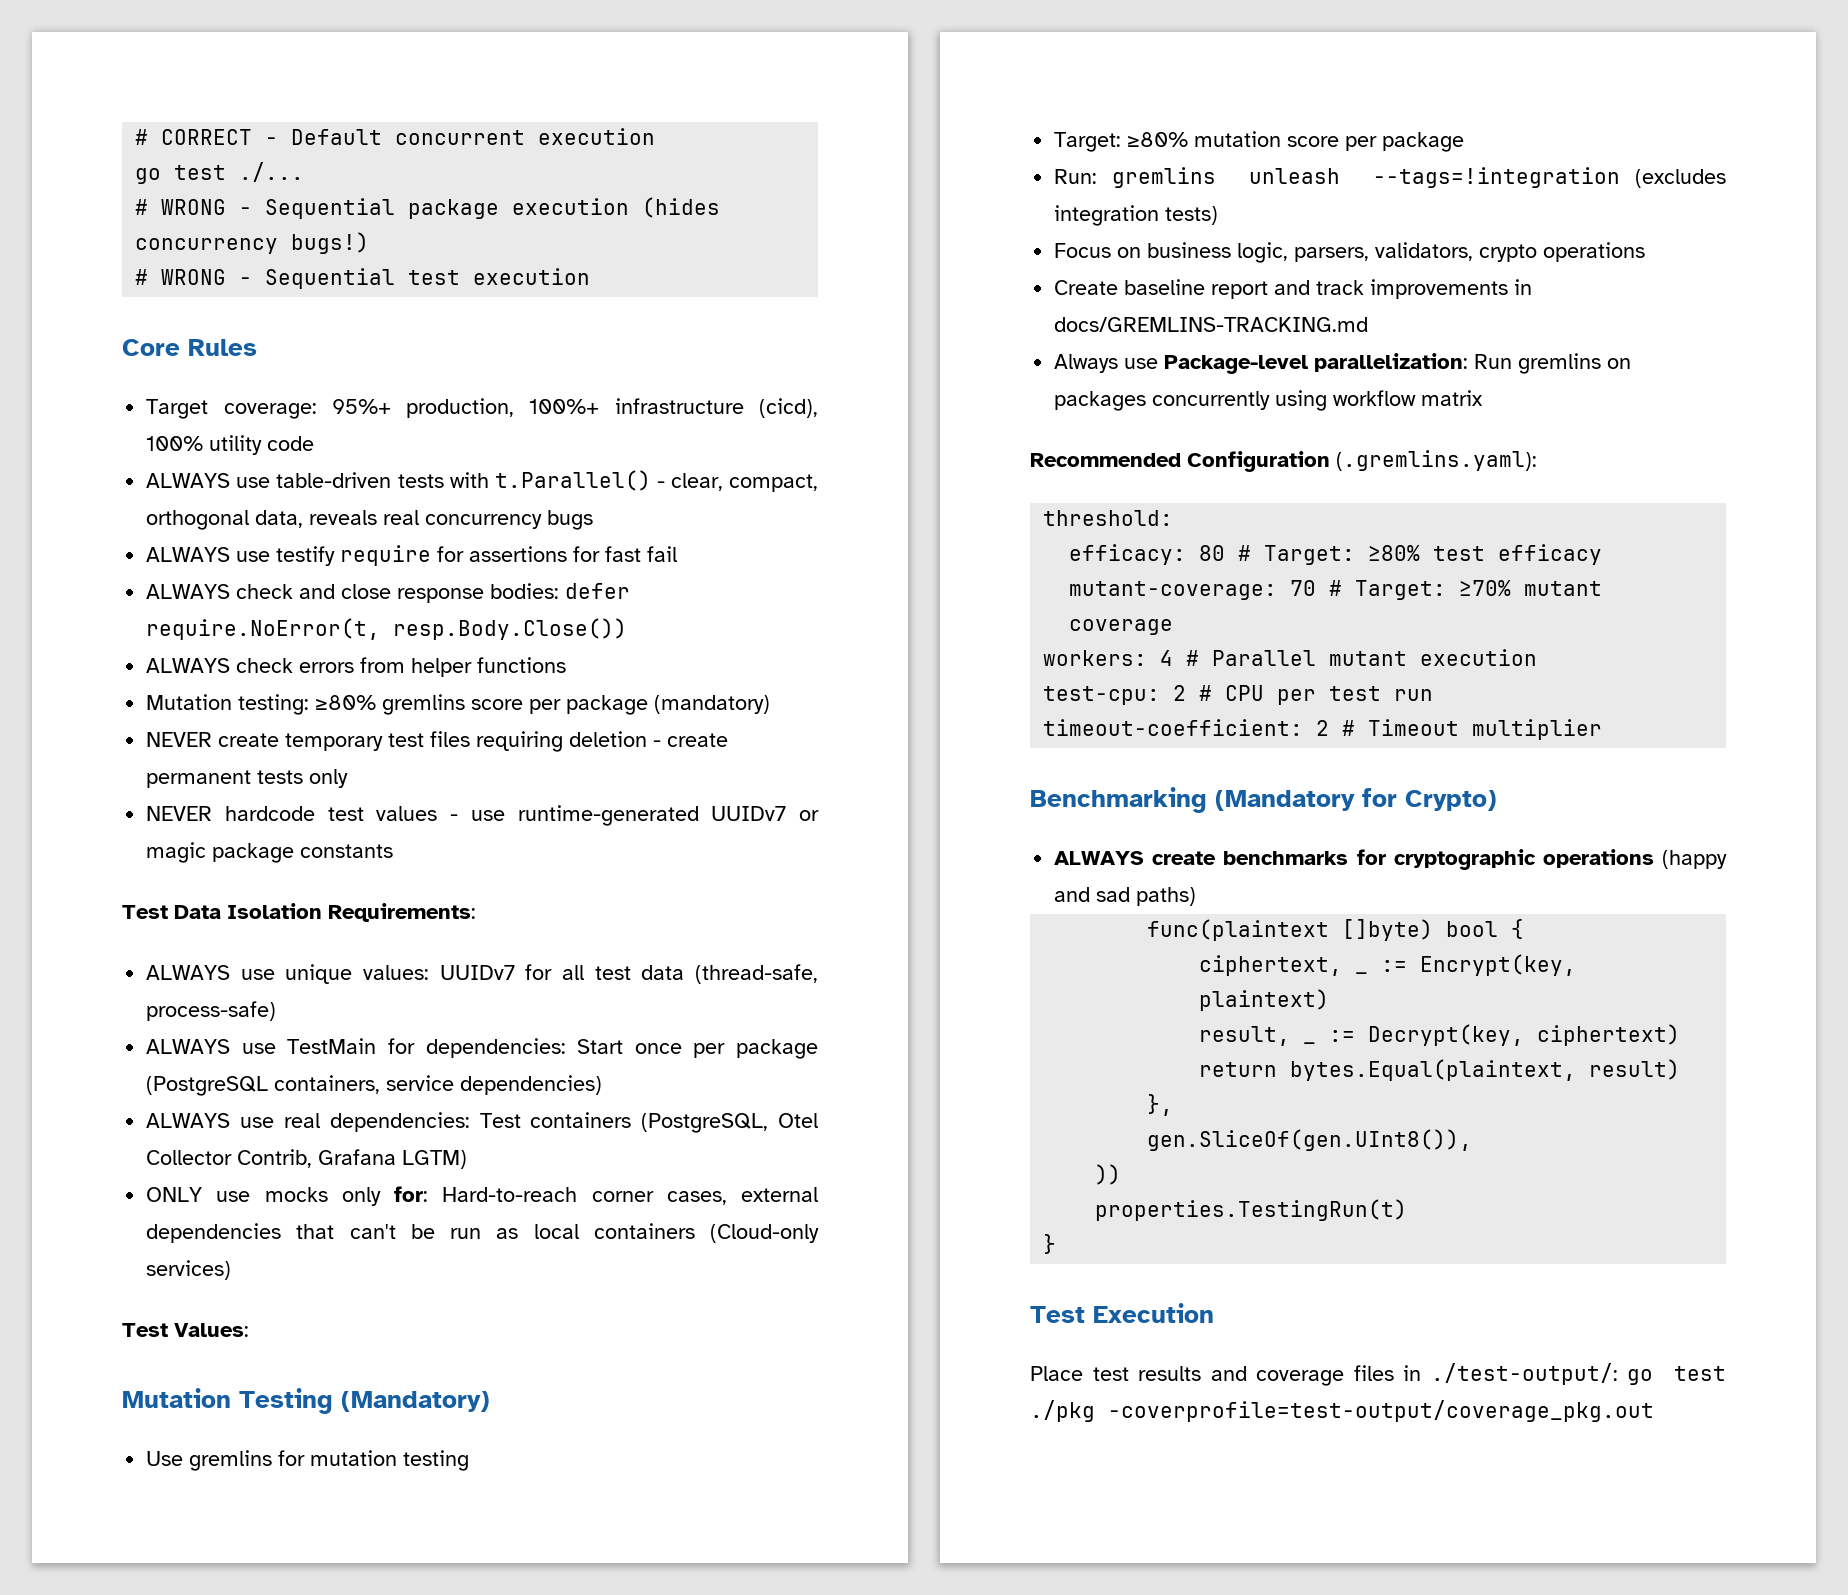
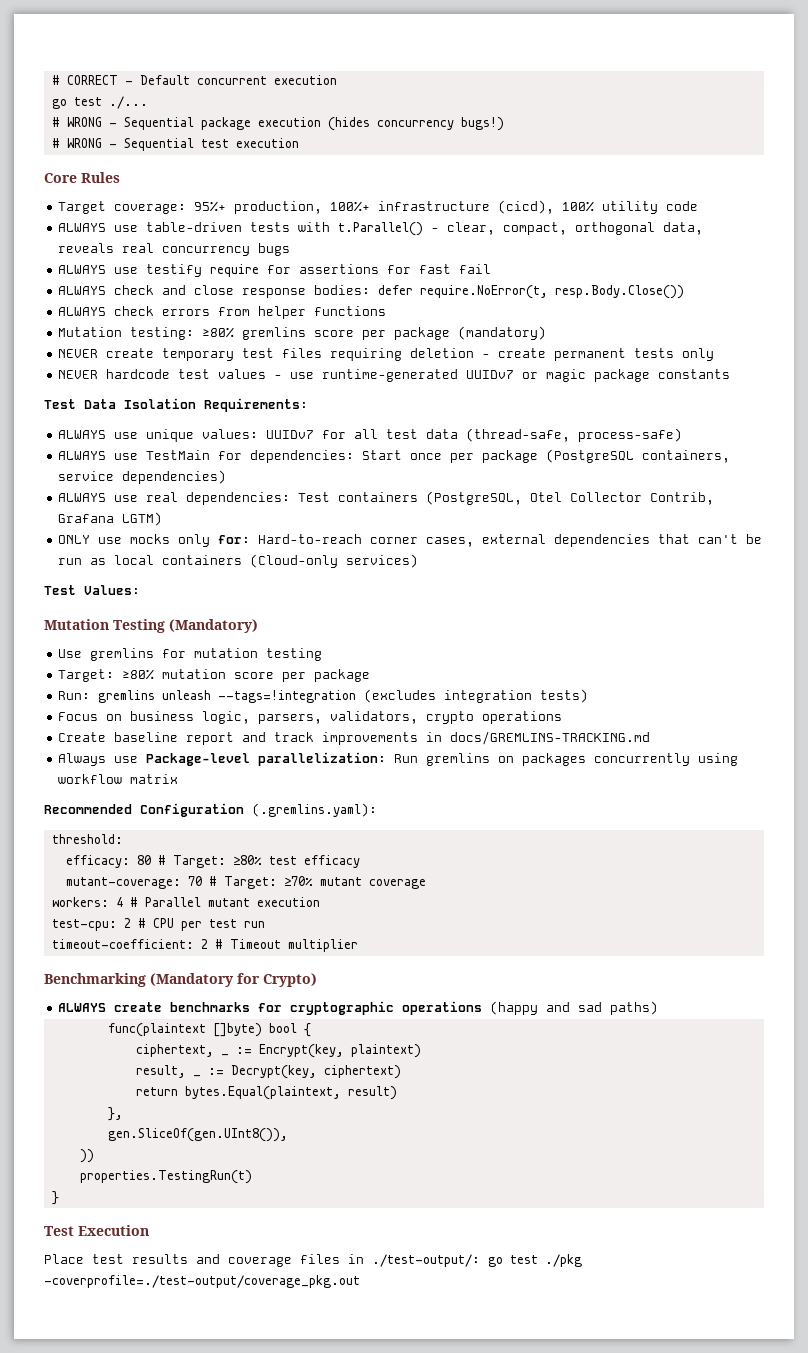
- Place test results and coverage files in ./test-output/: go test ./pkg -coverprofile=test-output/coverage_pkg.out
+ Place test results and coverage files in ./test-output/: go test ./pkg -coverprofile=./test-output/coverage_pkg.out

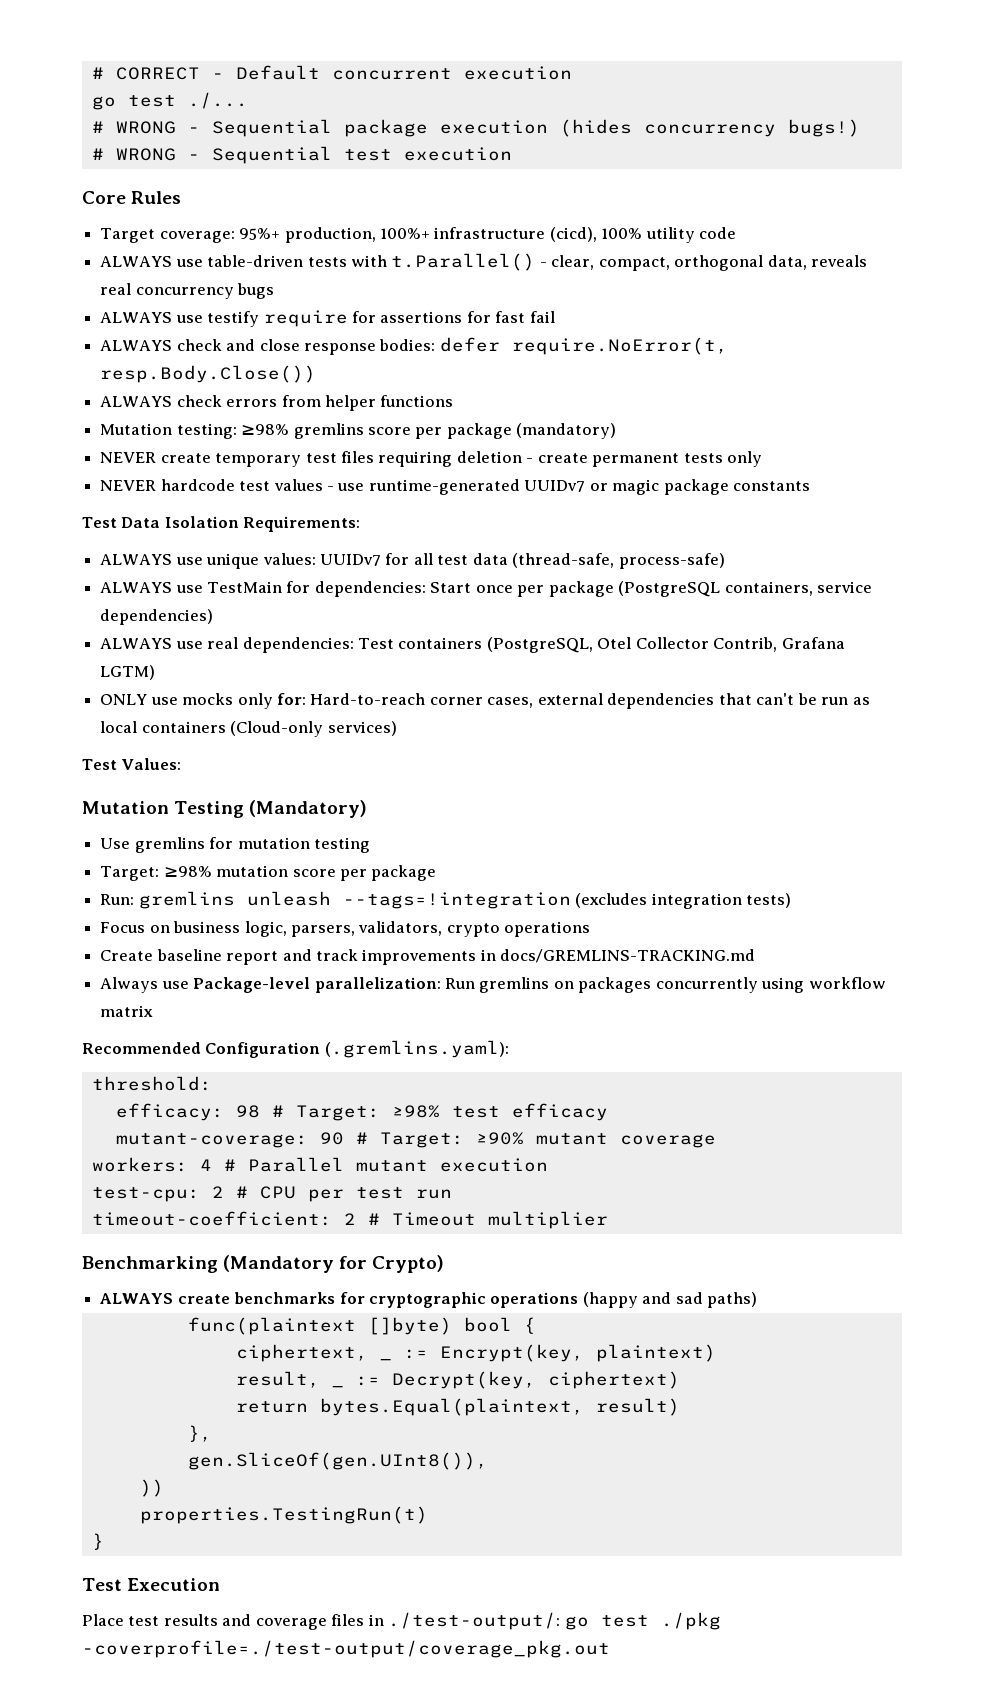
- Mutation testing: ≥80% gremlins score per package (mandatory)
+ Mutation testing: ≥98% gremlins score per package (mandatory)
- Target: ≥80% mutation score per package
+ Target: ≥98% mutation score per package
- efficacy: 80 # Target: ≥80% test efficacy
+ efficacy: 98 # Target: ≥98% test efficacy
- mutant-coverage: 70 # Target: ≥70% mutant coverage
+ mutant-coverage: 90 # Target: ≥90% mutant coverage

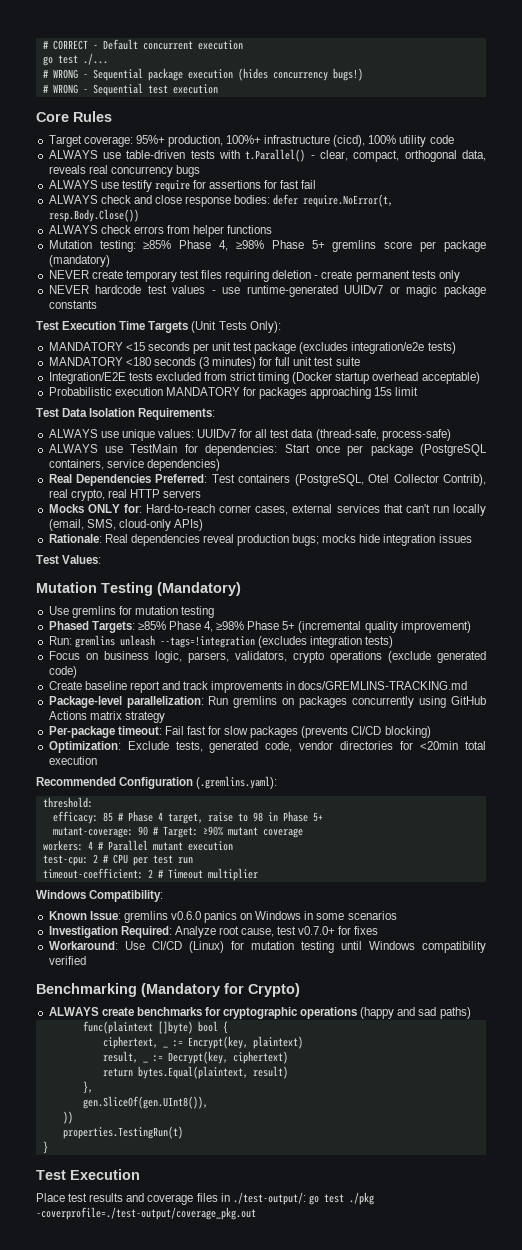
- Mutation testing: ≥98% gremlins score per package (mandatory)
+ Mutation testing: ≥85% Phase 4, ≥98% Phase 5+ gremlins score per package (mandatory)
+ Test Execution Time Targets (Unit Tests Only):
+ MANDATORY <15 seconds per unit test package (excludes integration/e2e tests)
+ MANDATORY <180 seconds (3 minutes) for full unit test suite
+ Integration/E2E tests excluded from strict timing (Docker startup overhead acceptable)
+ Probabilistic execution MANDATORY for packages approaching 15s limit
- ALWAYS use real dependencies: Test containers (PostgreSQL, Otel Collector Contrib, Grafana LGTM)
- ONLY use mocks only for: Hard-to-reach corner cases, external dependencies that can't be run as local containers (Cloud-only services)
+ Real Dependencies Preferred: Test containers (PostgreSQL, Otel Collector Contrib), real crypto, real HTTP servers
+ Mocks ONLY for: Hard-to-reach corner cases, external services that can't run locally (email, SMS, cloud-only APIs)
+ Rationale: Real dependencies reveal production bugs; mocks hide integration issues
- Target: ≥98% mutation score per package
+ Phased Targets: ≥85% Phase 4, ≥98% Phase 5+ (incremental quality improvement)
- Focus on business logic, parsers, validators, crypto operations
+ Focus on business logic, parsers, validators, crypto operations (exclude generated code)
- Always use Package-level parallelization: Run gremlins on packages concurrently using workflow matrix
+ Package-level parallelization: Run gremlins on packages concurrently using GitHub Actions matrix strategy
+ Per-package timeout: Fail fast for slow packages (prevents CI/CD blocking)
+ Optimization: Exclude tests, generated code, vendor directories for <20min total execution
- efficacy: 98 # Target: ≥98% test efficacy
+ efficacy: 85 # Phase 4 target, raise to 98 in Phase 5+
+ Windows Compatibility:
+ Known Issue: gremlins v0.6.0 panics on Windows in some scenarios
+ Investigation Required: Analyze root cause, test v0.7.0+ for fixes
+ Workaround: Use CI/CD (Linux) for mutation testing until Windows compatibility verified

